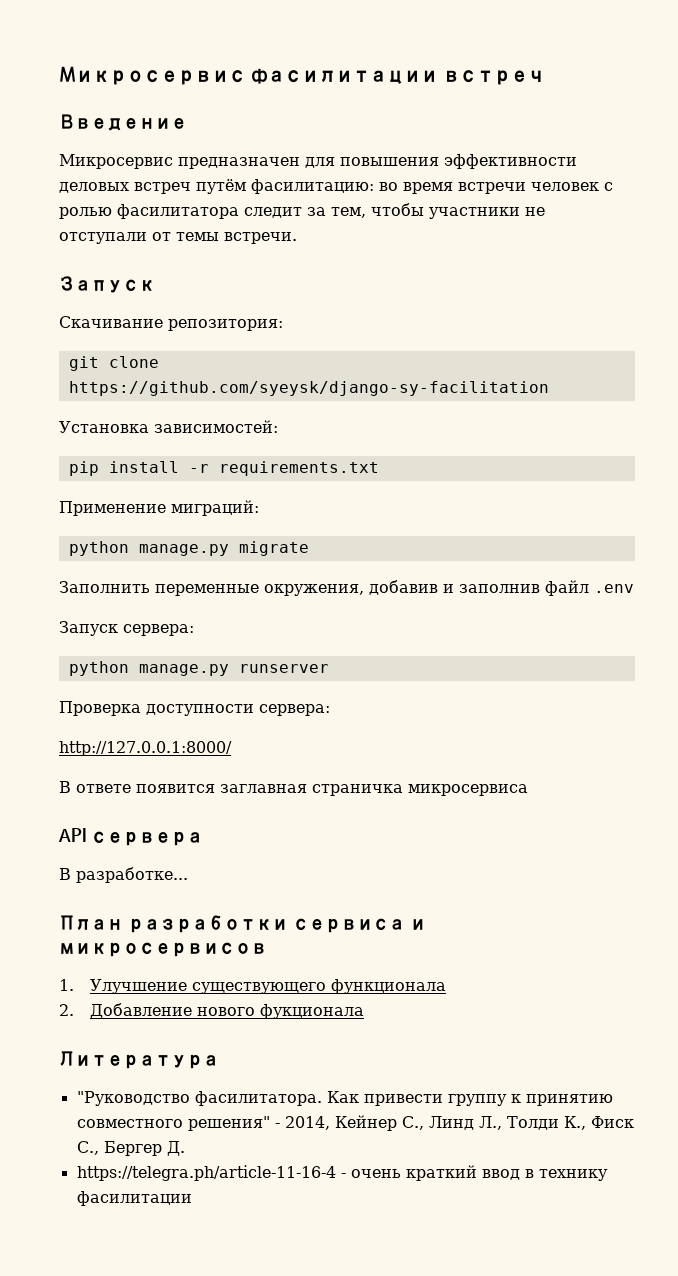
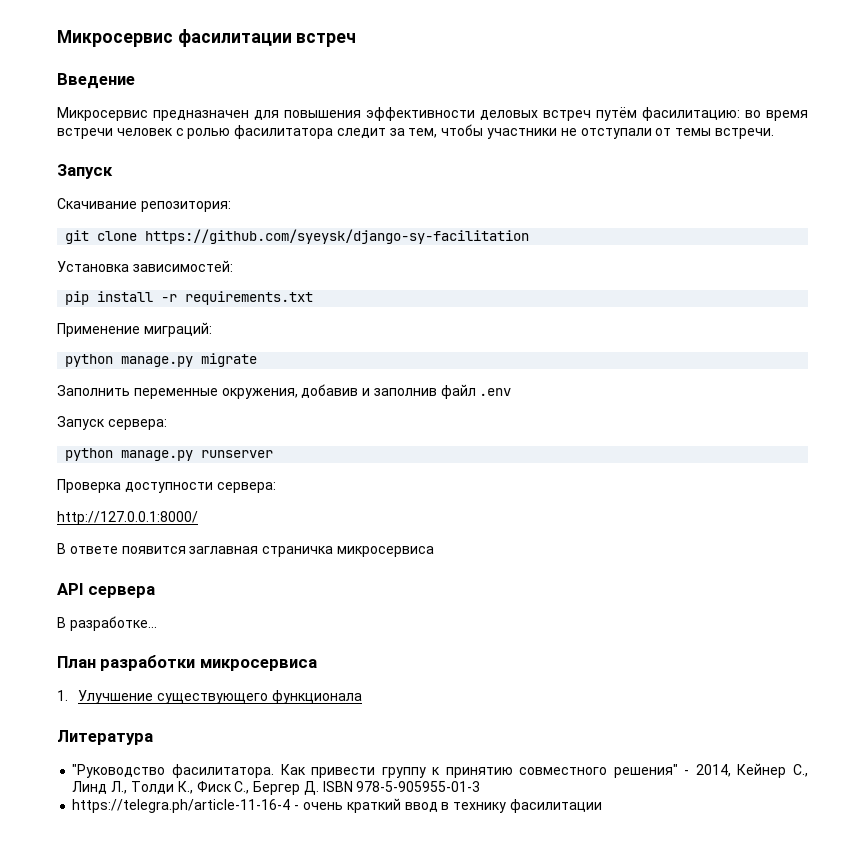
- План разработки сервиса и микросервисов
+ План разработки микросервиса
- 2. Добавление нового фукционала
- Как привести группу к принятию совместного решения" - 2014, Кейнер С., Линд Л., Толди К., Фиск С., Бергер Д.
+ Как привести группу к принятию совместного решения" - 2014, Кейнер С., Линд Л., Толди К., Фиск С., Бергер Д. ISBN 978-5-905955-01-3

